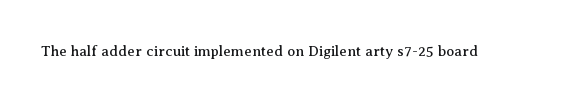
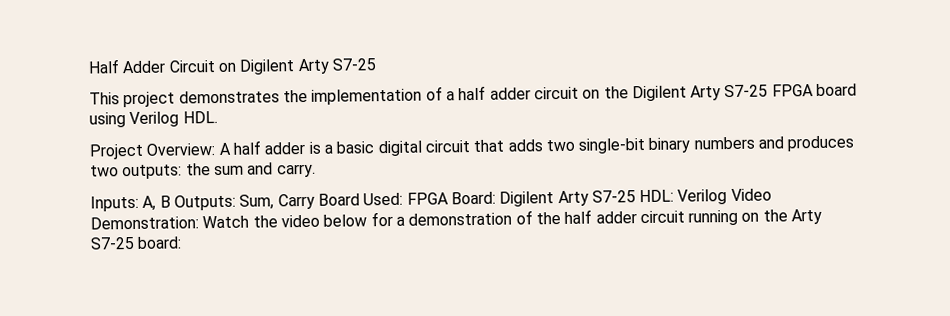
- The half adder circuit implemented on Digilent arty s7-25 board
+ Half Adder Circuit on Digilent Arty S7-25
+ This project demonstrates the implementation of a half adder circuit on the Digilent Arty S7-25 FPGA board using Verilog HDL.
+ Project Overview: A half adder is a basic digital circuit that adds two single-bit binary numbers and produces two outputs: the sum and carry.
+ Inputs: A, B Outputs: Sum, Carry Board Used: FPGA Board: Digilent Arty S7-25 HDL: Verilog Video Demonstration: Watch the video below for a demonstration of the half adder circuit running on the Arty S7-25 board:

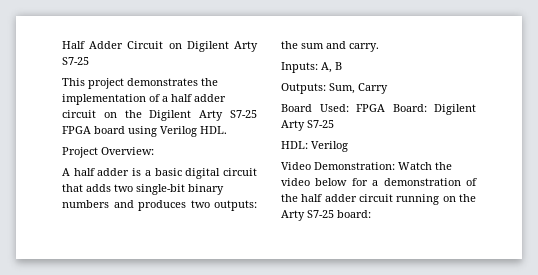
- Project Overview: A half adder is a basic digital circuit that adds two single-bit binary numbers and produces two outputs: the sum and carry.
+ Project Overview:
+ A half adder is a basic digital circuit that adds two single-bit binary numbers and produces two outputs: the sum and carry.
- Inputs: A, B Outputs: Sum, Carry Board Used: FPGA Board: Digilent Arty S7-25 HDL: Verilog Video Demonstration: Watch the video below for a demonstration of the half adder circuit running on the Arty S7-25 board:
+ Inputs: A, B
+ Outputs: Sum, Carry
+ Board Used: FPGA Board: Digilent Arty S7-25
+ HDL: Verilog
+ Video Demonstration: Watch the video below for a demonstration of the half adder circuit running on the Arty S7-25 board:

